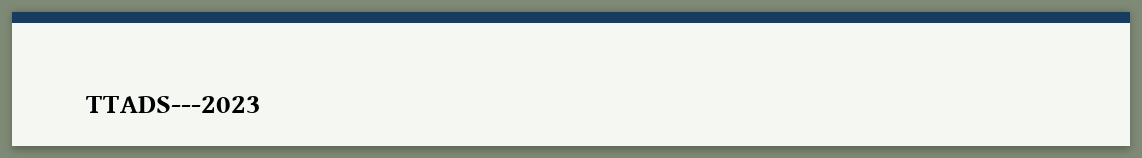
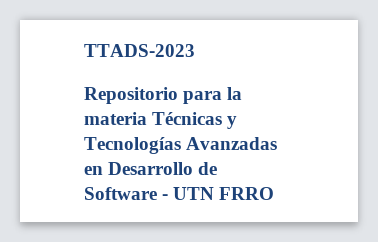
- TTADS---2023
+ TTADS-2023
+ Repositorio para la materia Técnicas y Tecnologías Avanzadas en Desarrollo de Software - UTN FRRO

